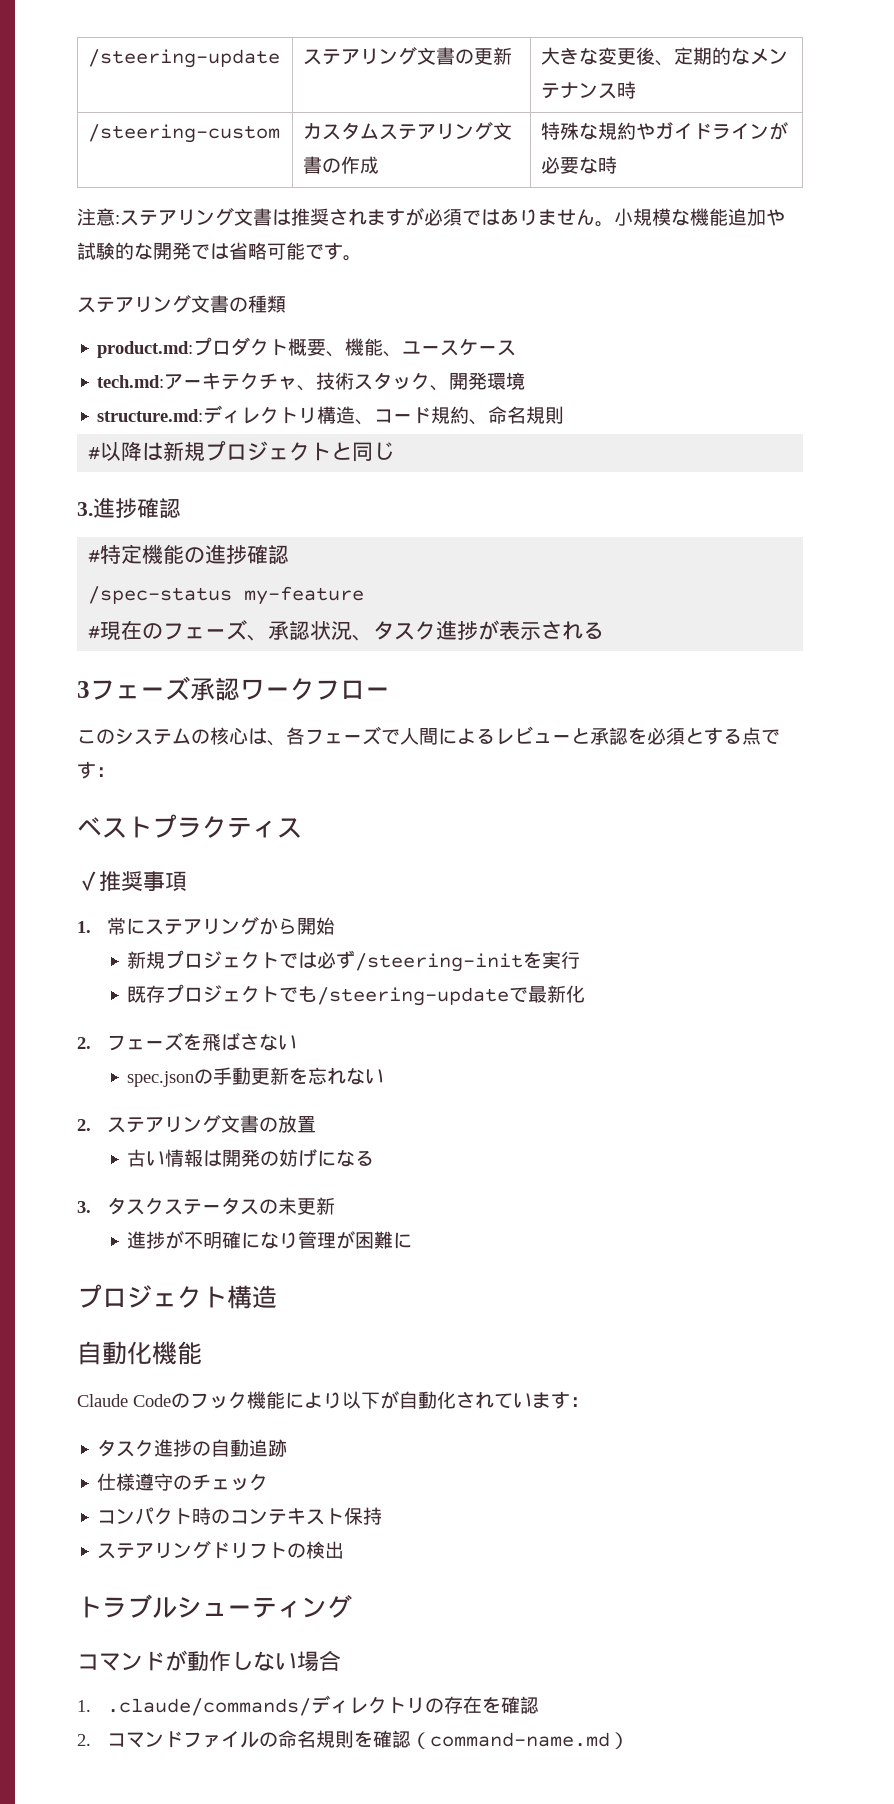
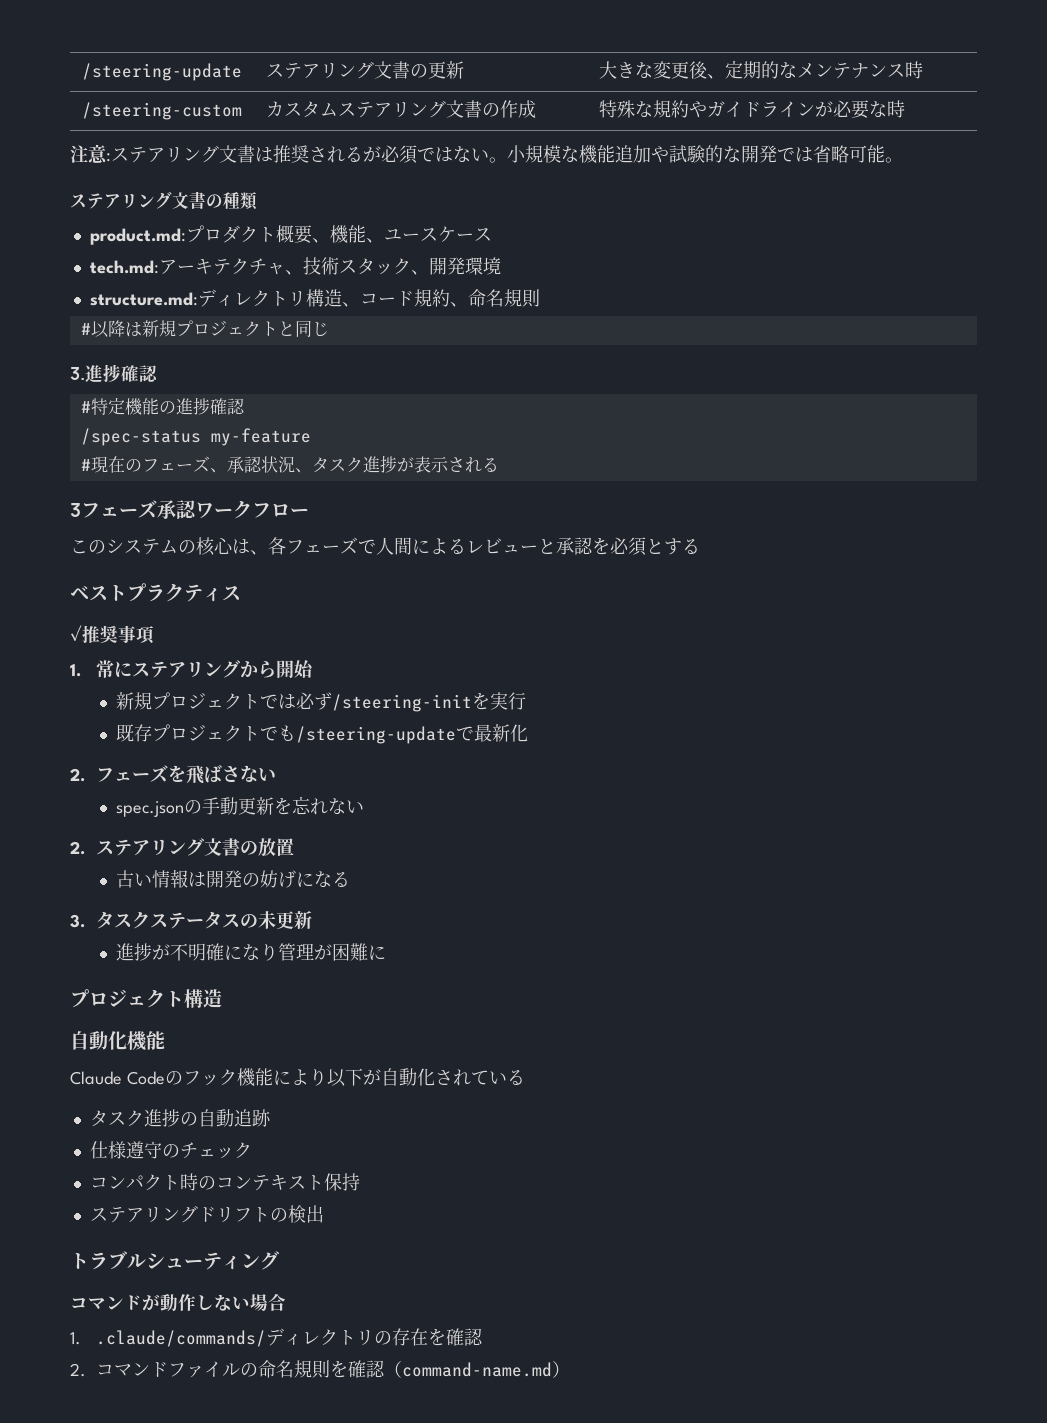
- 注意:ステアリング文書は推奨されますが必須ではありません。
+ 注意:ステアリング文書は推奨されるが必須ではない。
- 小規模な機能追加や試験的な開発では省略可能です。
+ 小規模な機能追加や試験的な開発では省略可能。
- このシステムの核心は、各フェーズで人間によるレビューと承認を必須とする点です：
+ このシステムの核心は、各フェーズで人間によるレビューと承認を必須とする
- Claude Codeのフック機能により以下が自動化されています：
+ Claude Codeのフック機能により以下が自動化されている

